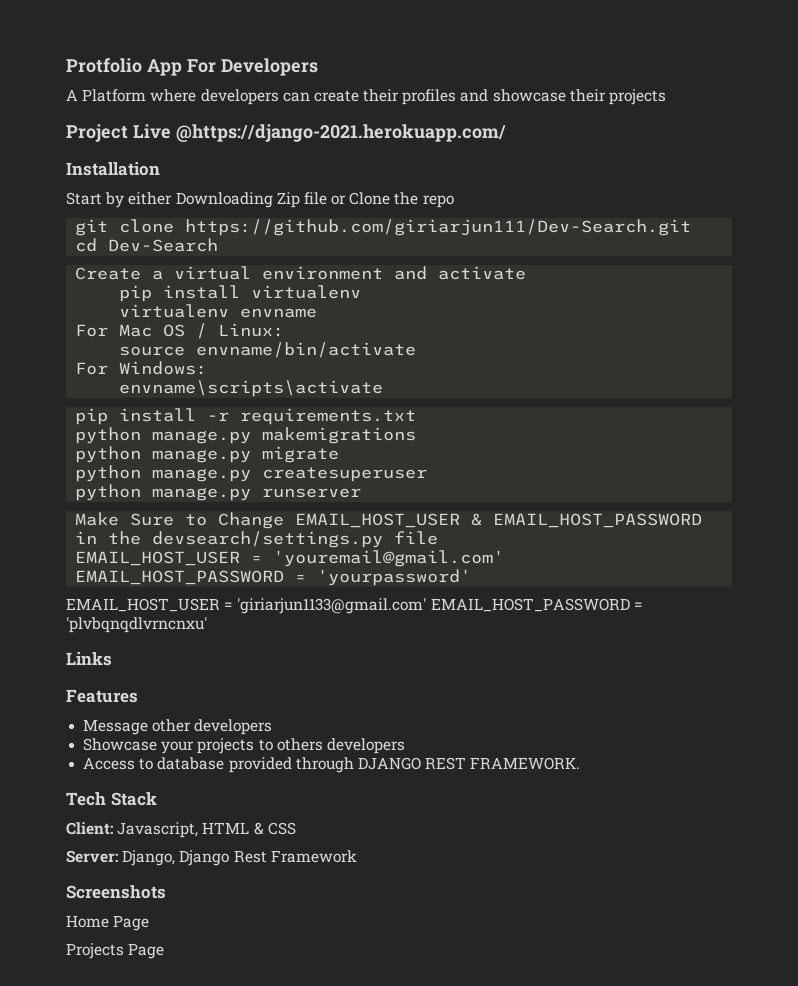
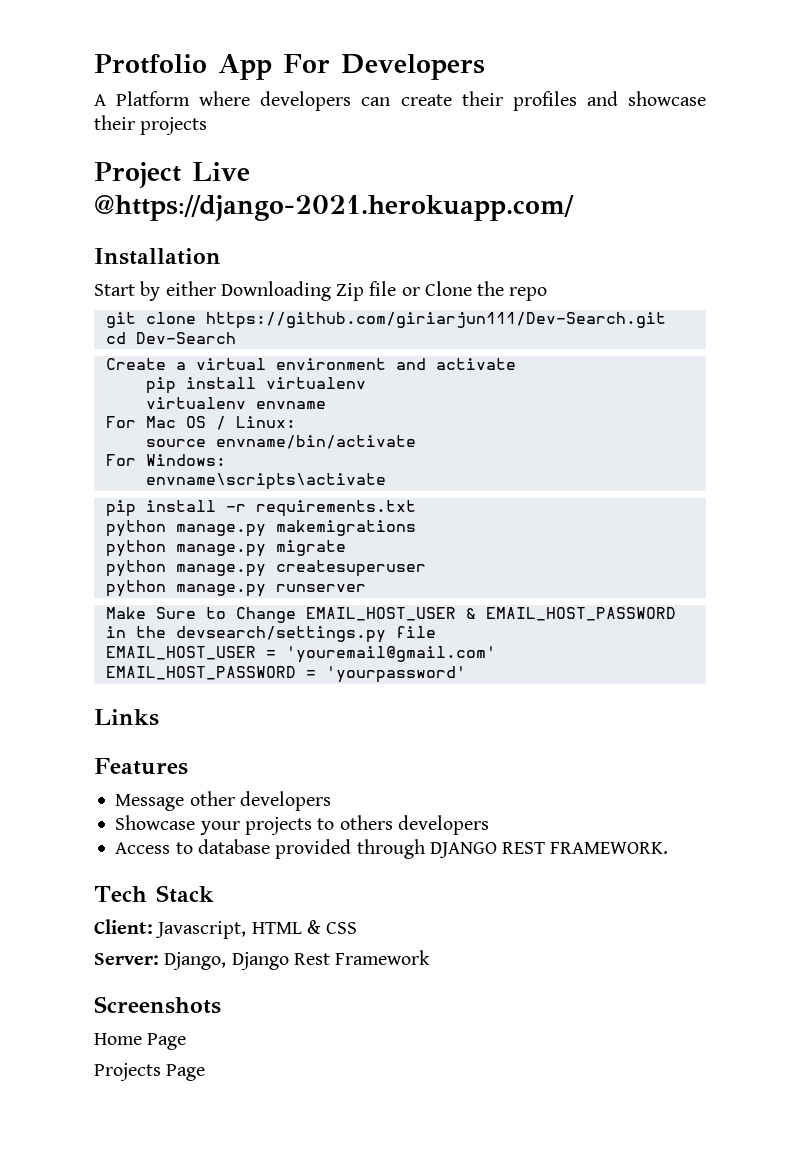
- EMAIL_HOST_USER = 'giriarjun1133@gmail.com' EMAIL_HOST_PASSWORD = 'plvbqnqdlvrncnxu'

